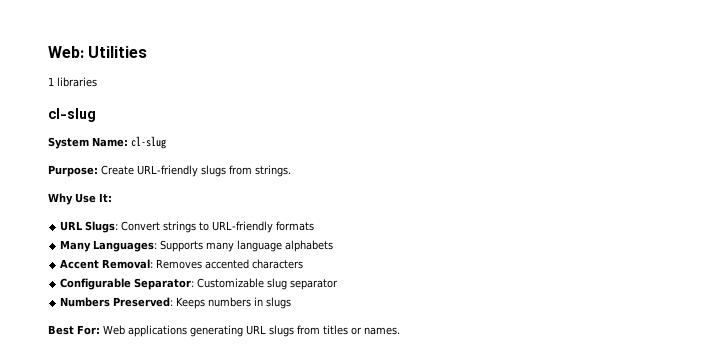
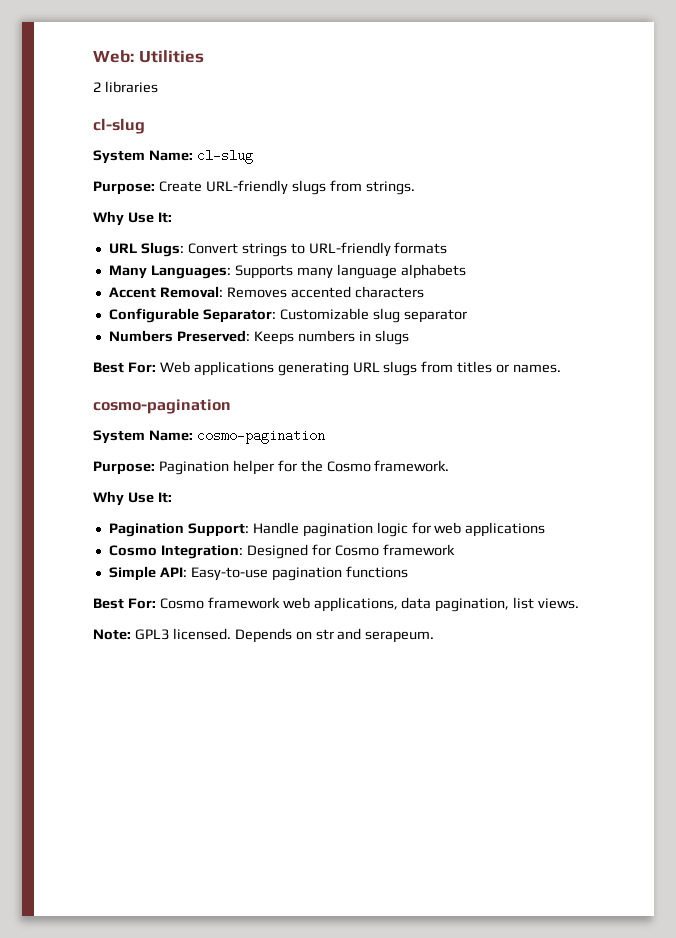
- 1 libraries
+ 2 libraries
  Best For: Web applications generating URL slugs from titles or names.
+ cosmo-pagination
+ System Name: cosmo-pagination
+ Purpose: Pagination helper for the Cosmo framework.
+ Why Use It:
+ Pagination Support: Handle pagination logic for web applications
+ Cosmo Integration: Designed for Cosmo framework
+ Simple API: Easy-to-use pagination functions
+ Best For: Cosmo framework web applications, data pagination, list views.
+ Note: GPL3 licensed. Depends on str and serapeum.

